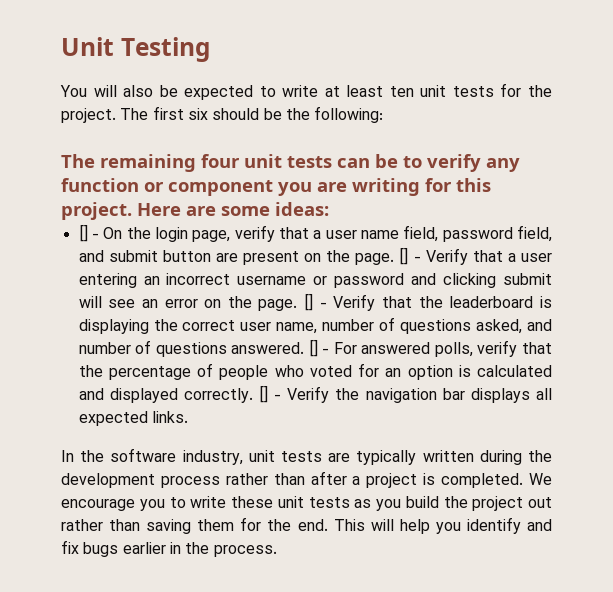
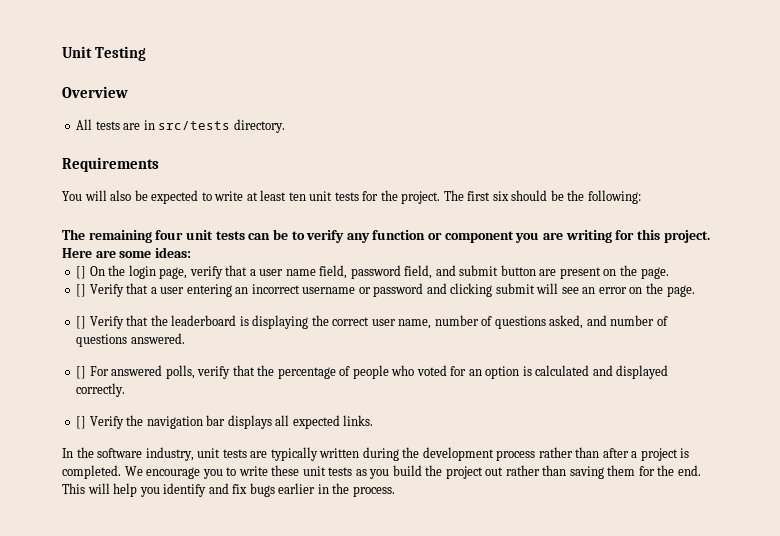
+ Overview
+ All tests are in src/tests directory.
+ Requirements
- [] - On the login page, verify that a user name field, password field, and submit button are present on the page. [] - Verify that a user entering an incorrect username or password and clicking submit will see an error on the page. [] - Verify that the leaderboard is displaying the correct user name, number of questions asked, and number of questions answered. [] - For answered polls, verify that the percentage of people who voted for an option is calculated and displayed correctly. [] - Verify the navigation bar displays all expected links.
+ [] On the login page, verify that a user name field, password field, and submit button are present on the page.
+ [] Verify that a user entering an incorrect username or password and clicking submit will see an error on the page.
+ [] Verify that the leaderboard is displaying the correct user name, number of questions asked, and number of questions answered.
+ [] For answered polls, verify that the percentage of people who voted for an option is calculated and displayed correctly.
+ [] Verify the navigation bar displays all expected links.

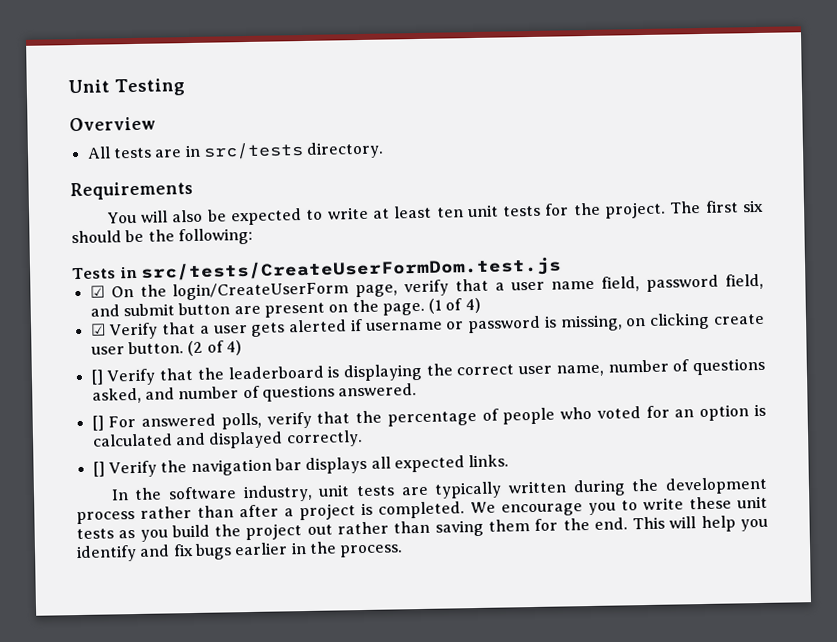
- The remaining four unit tests can be to verify any function or component you are writing for this project. Here are some ideas:
- [] On the login page, verify that a user name field, password field, and submit button are present on the page.
- [] Verify that a user entering an incorrect username or password and clicking submit will see an error on the page.
+ Tests in src/tests/CreateUserFormDom.test.js
+ ☑ On the login/CreateUserForm page, verify that a user name field, password field, and submit button are present on the page. (1 of 4)
+ ☑ Verify that a user gets alerted if username or password is missing, on clicking create user button. (2 of 4)

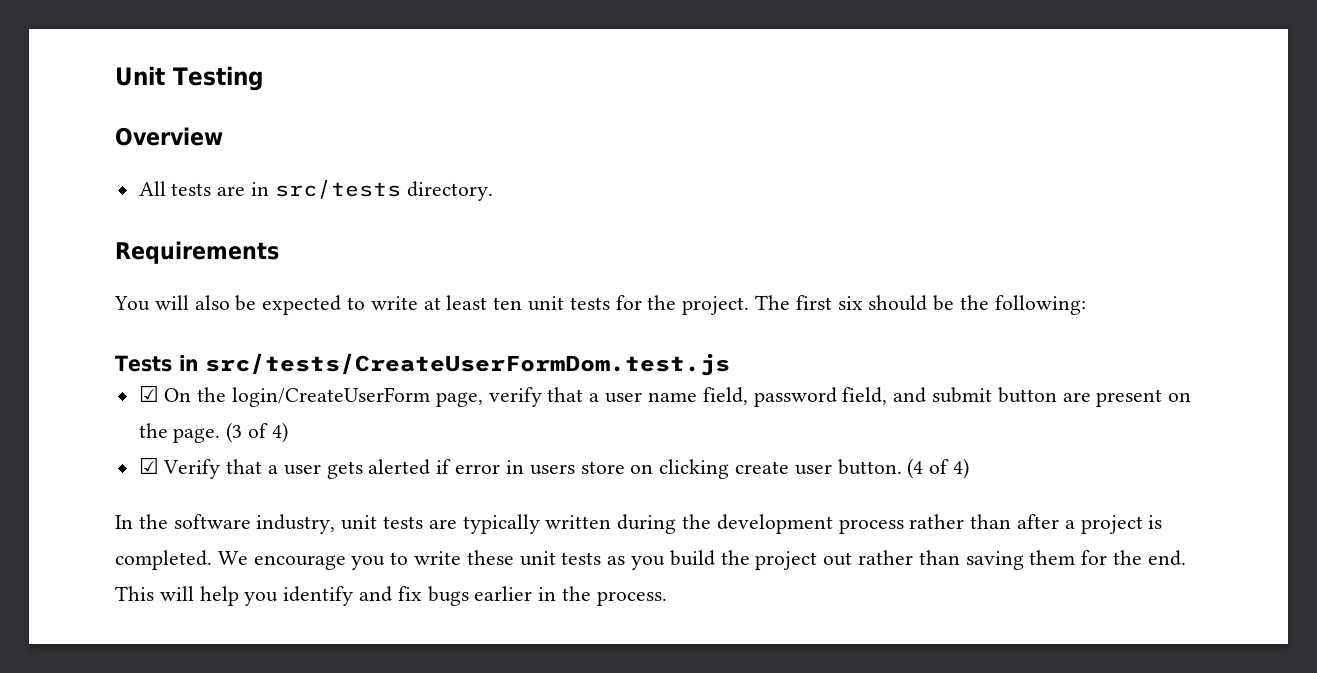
- (1 of 4)
+ (3 of 4)
- ☑ Verify that a user gets alerted if username or password is missing, on clicking create user button.
+ ☑ Verify that a user gets alerted if error in users store on clicking create user button.
- (2 of 4)
- [] Verify that the leaderboard is displaying the correct user name, number of questions asked, and number of questions answered.
- [] For answered polls, verify that the percentage of people who voted for an option is calculated and displayed correctly.
- [] Verify the navigation bar displays all expected links.
+ (4 of 4)

